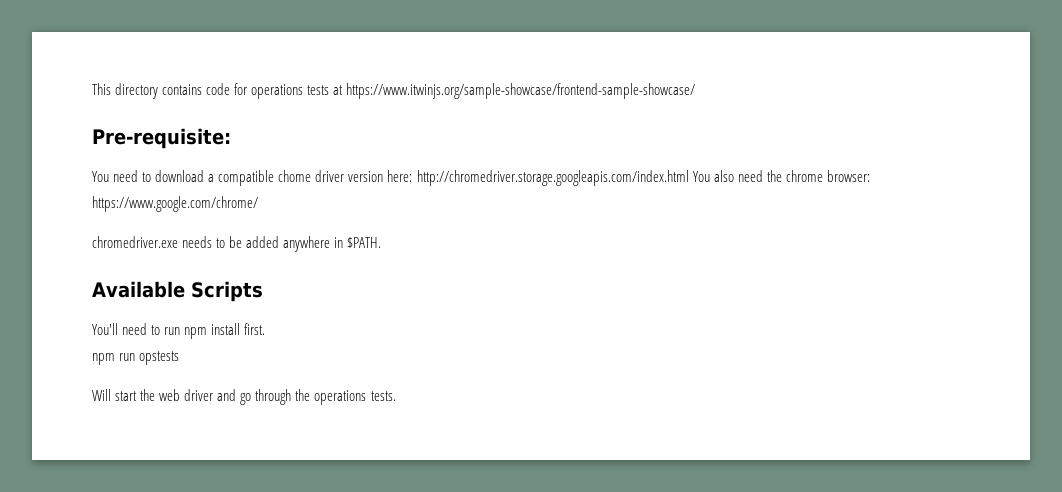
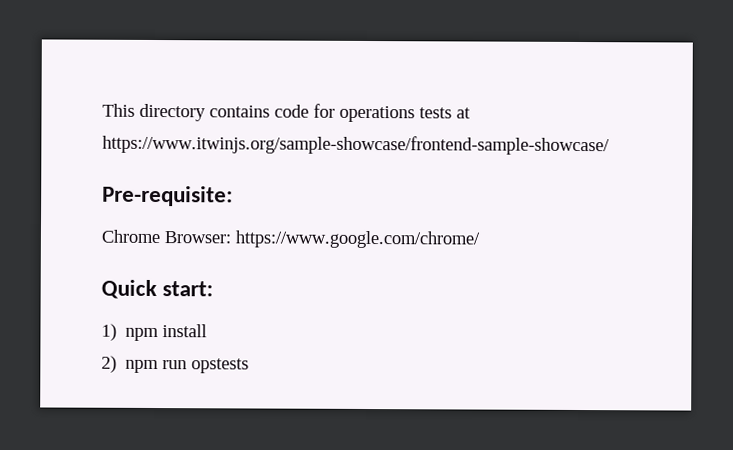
- You need to download a compatible chome driver version here: http://chromedriver.storage.googleapis.com/index.html You also need the chrome browser: https://www.google.com/chrome/
- chromedriver.exe needs to be added anywhere in $PATH.
- Available Scripts
- You'll need to run npm install first.
- npm run opstests
+ Chrome Browser: https://www.google.com/chrome/
+ Quick start:
+ 1) npm install
+ 2) npm run opstests
- Will start the web driver and go through the operations tests.

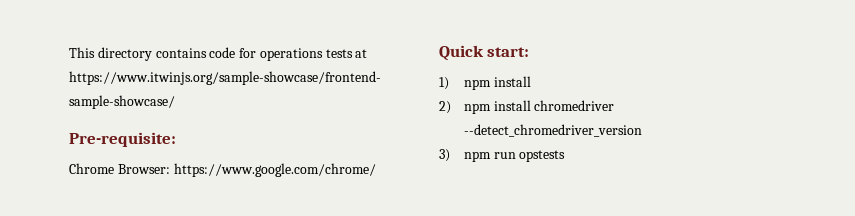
- 2) npm run opstests
+ 2) npm install chromedriver --detect_chromedriver_version
+ 3) npm run opstests

